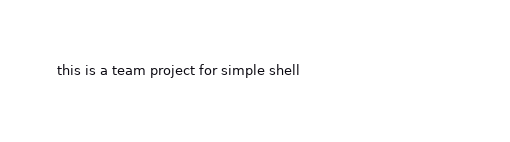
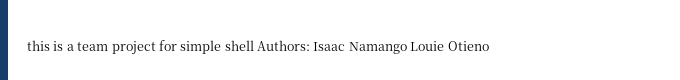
- this is a team project for simple shell
+ this is a team project for simple shell Authors: Isaac Namango Louie Otieno

